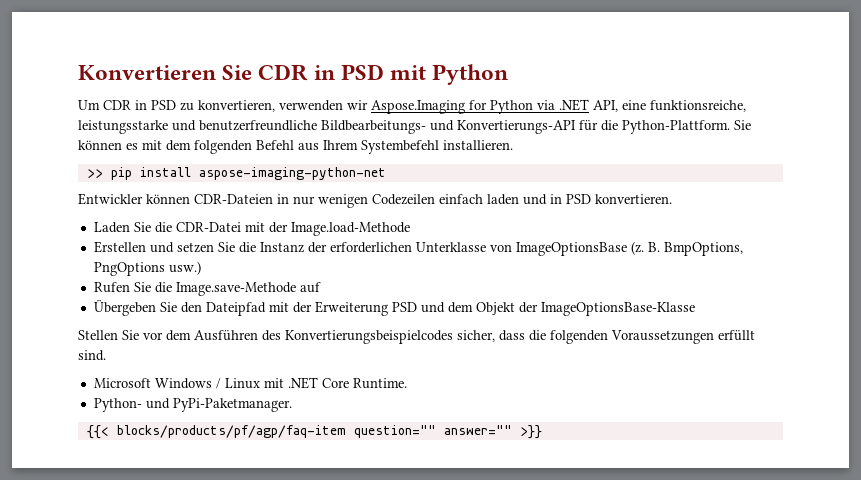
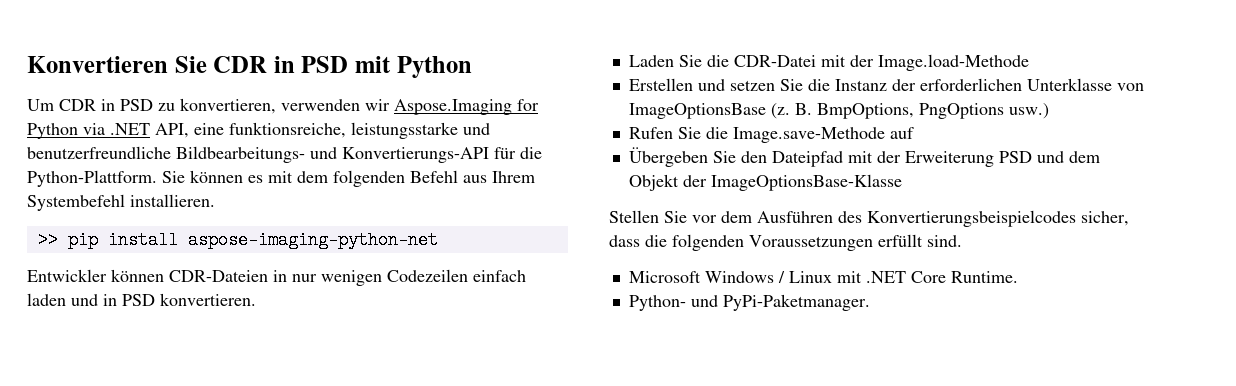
- {{< blocks/products/pf/agp/faq-item question="" answer="" >}}

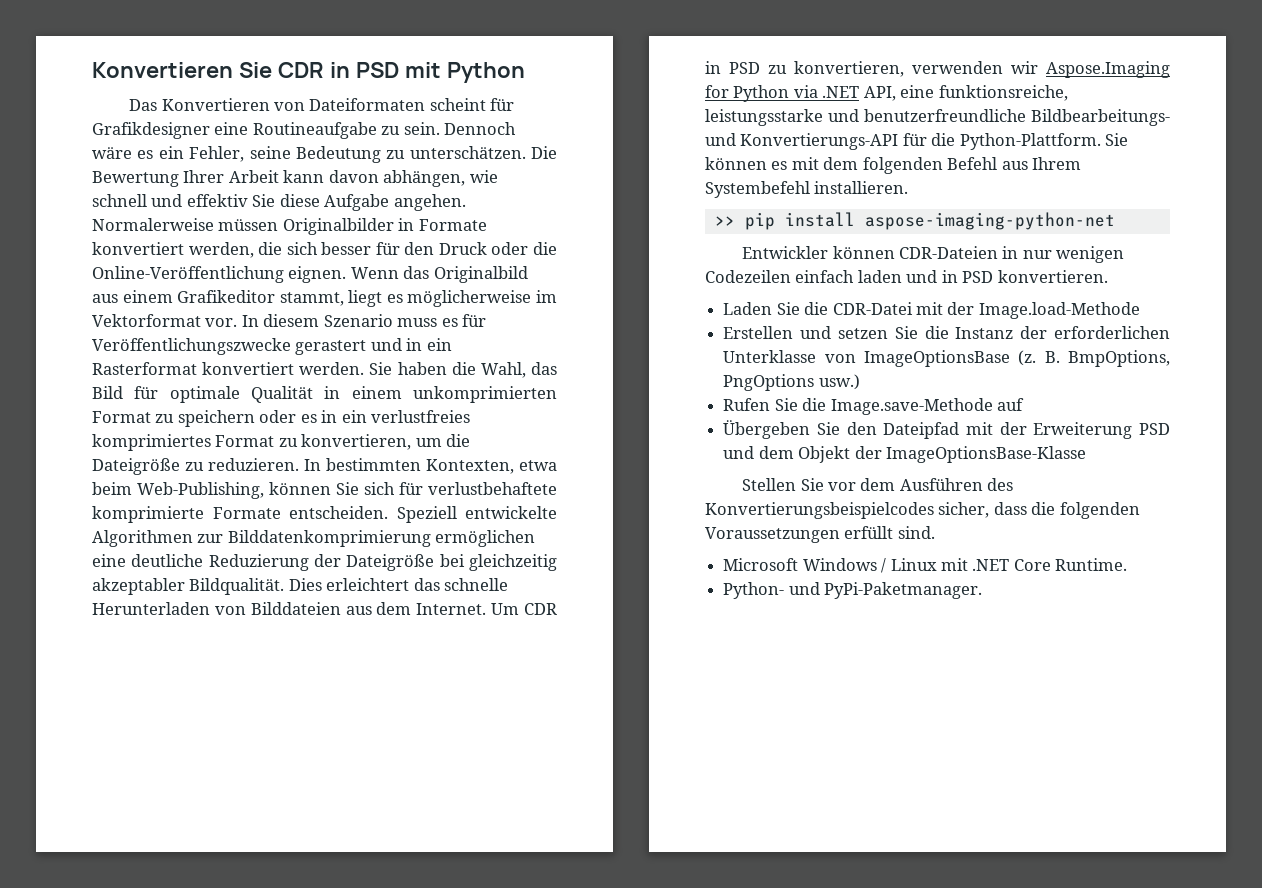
+ Das Konvertieren von Dateiformaten scheint für Grafikdesigner eine Routineaufgabe zu sein. Dennoch wäre es ein Fehler, seine Bedeutung zu unterschätzen. Die Bewertung Ihrer Arbeit kann davon abhängen, wie schnell und effektiv Sie diese Aufgabe angehen. Normalerweise müssen Originalbilder in Formate konvertiert werden, die sich besser für den Druck oder die Online-Veröffentlichung eignen. Wenn das Originalbild aus einem Grafikeditor stammt, liegt es möglicherweise im Vektorformat vor. In diesem Szenario muss es für Veröffentlichungszwecke gerastert und in ein Rasterformat konvertiert werden. Sie haben die Wahl, das Bild für optimale Qualität in einem unkomprimierten Format zu speichern oder es in ein verlustfreies komprimiertes Format zu konvertieren, um die Dateigröße zu reduzieren. In bestimmten Kontexten, etwa beim Web-Publishing, können Sie sich für verlustbehaftete komprimierte Formate entscheiden. Speziell entwickelte Algorithmen zur Bilddatenkomprimierung ermöglichen eine deutliche Reduzierung der Dateigröße bei gleichzeitig akzeptabler Bildqualität. Dies erleichtert das schnelle Herunterladen von Bilddateien aus dem Internet.

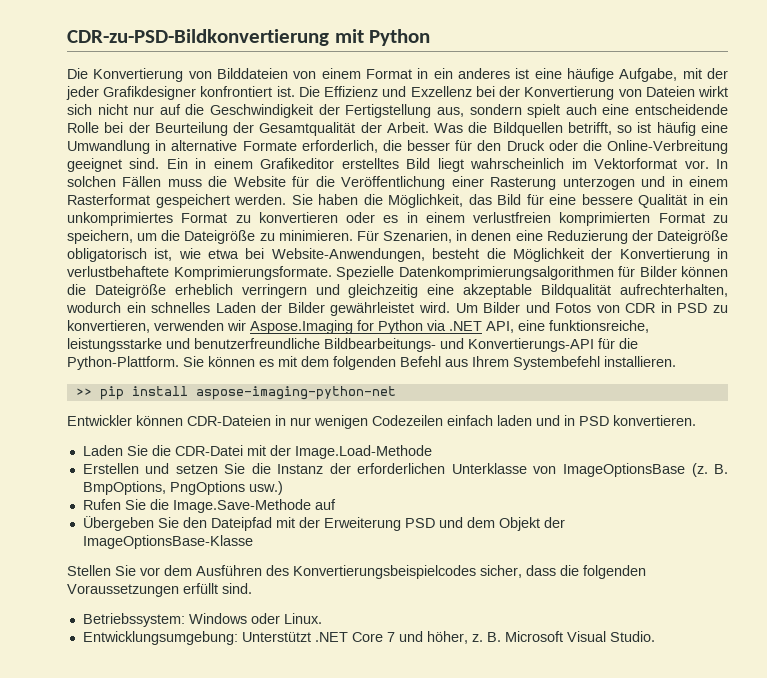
- Konvertieren Sie CDR in PSD mit Python
- Das Konvertieren von Dateiformaten scheint für Grafikdesigner eine Routineaufgabe zu sein. Dennoch wäre es ein Fehler, seine Bedeutung zu unterschätzen. Die Bewertung Ihrer Arbeit kann davon abhängen, wie schnell und effektiv Sie diese Aufgabe angehen. Normalerweise müssen Originalbilder in Formate konvertiert werden, die sich besser für den Druck oder die Online-Veröffentlichung eignen. Wenn das Originalbild aus einem Grafikeditor stammt, liegt es möglicherweise im Vektorformat vor. In diesem Szenario muss es für Veröffentlichungszwecke gerastert und in ein Rasterformat konvertiert werden.
+ CDR-zu-PSD-Bildkonvertierung mit Python
+ Die Konvertierung von Bilddateien von einem Format in ein anderes ist eine häufige Aufgabe, mit der jeder Grafikdesigner konfrontiert ist. Die Effizienz und Exzellenz bei der Konvertierung von Dateien wirkt sich nicht nur auf die Geschwindigkeit der Fertigstellung aus, sondern spielt auch eine entscheidende Rolle bei der Beurteilung der Gesamtqualität der Arbeit. Was die Bildquellen betrifft, so ist häufig eine Umwandlung in alternative Formate erforderlich, die besser für den Druck oder die Online-Verbreitung geeignet sind. Ein in einem Grafikeditor erstelltes Bild liegt wahrscheinlich im Vektorformat vor. In solchen Fällen muss die Website für die Veröffentlichung einer Rasterung unterzogen und in einem Rasterformat gespeichert werden.
- Sie haben die Wahl, das Bild für optimale Qualität in einem unkomprimierten Format zu speichern oder es in ein verlustfreies komprimiertes Format zu konvertieren, um die Dateigröße zu reduzieren. In bestimmten Kontexten, etwa beim Web-Publishing, können Sie sich für verlustbehaftete komprimierte Formate entscheiden. Speziell entwickelte Algorithmen zur Bilddatenkomprimierung ermöglichen eine deutliche Reduzierung der Dateigröße bei gleichzeitig akzeptabler Bildqualität. Dies erleichtert das schnelle Herunterladen von Bilddateien aus dem Internet. Um CDR in PSD zu konvertieren, verwenden wir Aspose.Imaging for Python via .NET API, eine funktionsreiche, leistungsstarke und benutzerfreundliche Bildbearbeitungs- und Konvertierungs-API für die Python-Plattform.
+ Sie haben die Möglichkeit, das Bild für eine bessere Qualität in ein unkomprimiertes Format zu konvertieren oder es in einem verlustfreien komprimierten Format zu speichern, um die Dateigröße zu minimieren. Für Szenarien, in denen eine Reduzierung der Dateigröße obligatorisch ist, wie etwa bei Website-Anwendungen, besteht die Möglichkeit der Konvertierung in verlustbehaftete Komprimierungsformate. Spezielle Datenkomprimierungsalgorithmen für Bilder können die Dateigröße erheblich verringern und gleichzeitig eine akzeptable Bildqualität aufrechterhalten, wodurch ein schnelles Laden der Bilder gewährleistet wird. Um Bilder und Fotos von CDR in PSD zu konvertieren, verwenden wir Aspose.Imaging for Python via .NET API, eine funktionsreiche, leistungsstarke und benutzerfreundliche Bildbearbeitungs- und Konvertierungs-API für die Python-Plattform.
- Laden Sie die CDR-Datei mit der Image.load-Methode
+ Laden Sie die CDR-Datei mit der Image.Load-Methode
- Rufen Sie die Image.save-Methode auf
+ Rufen Sie die Image.Save-Methode auf
- Microsoft Windows / Linux mit .NET Core Runtime.
- Python- und PyPi-Paketmanager.
+ Betriebssystem: Windows oder Linux.
+ Entwicklungsumgebung: Unterstützt .NET Core 7 und höher, z. B. Microsoft Visual Studio.

